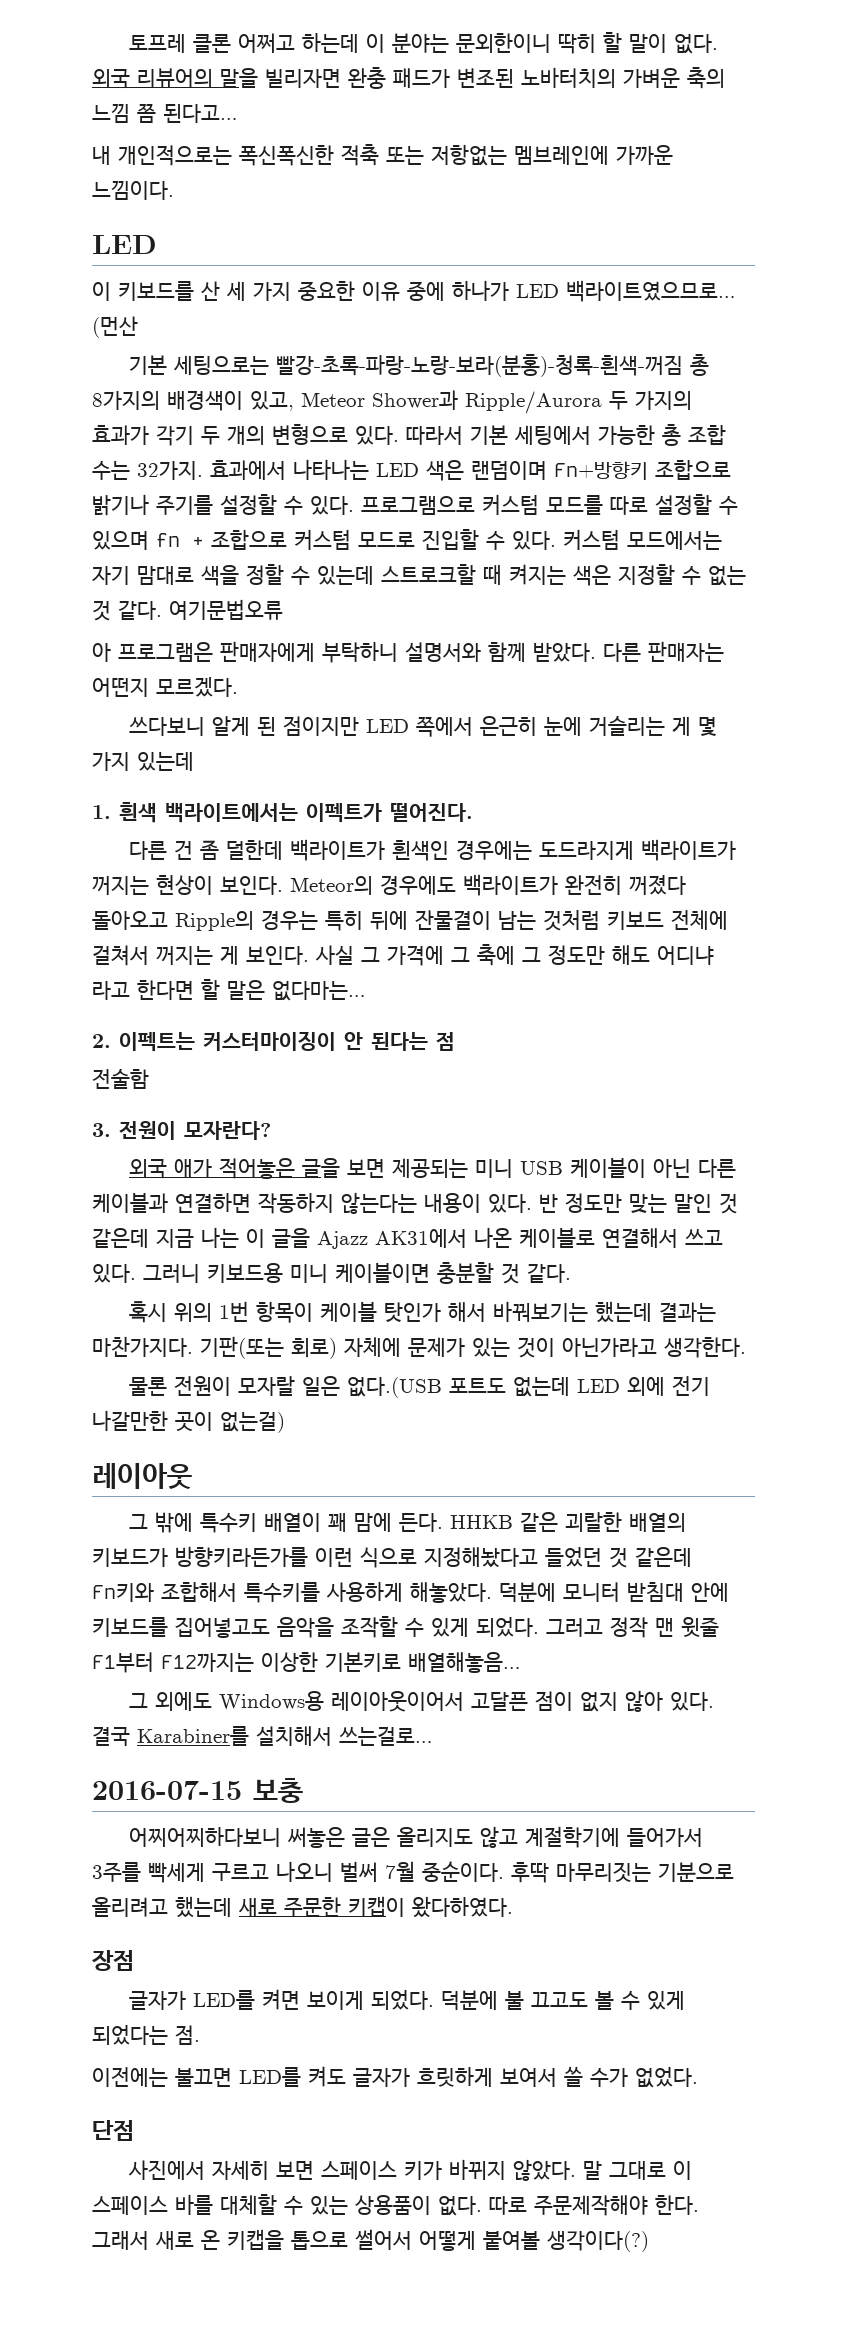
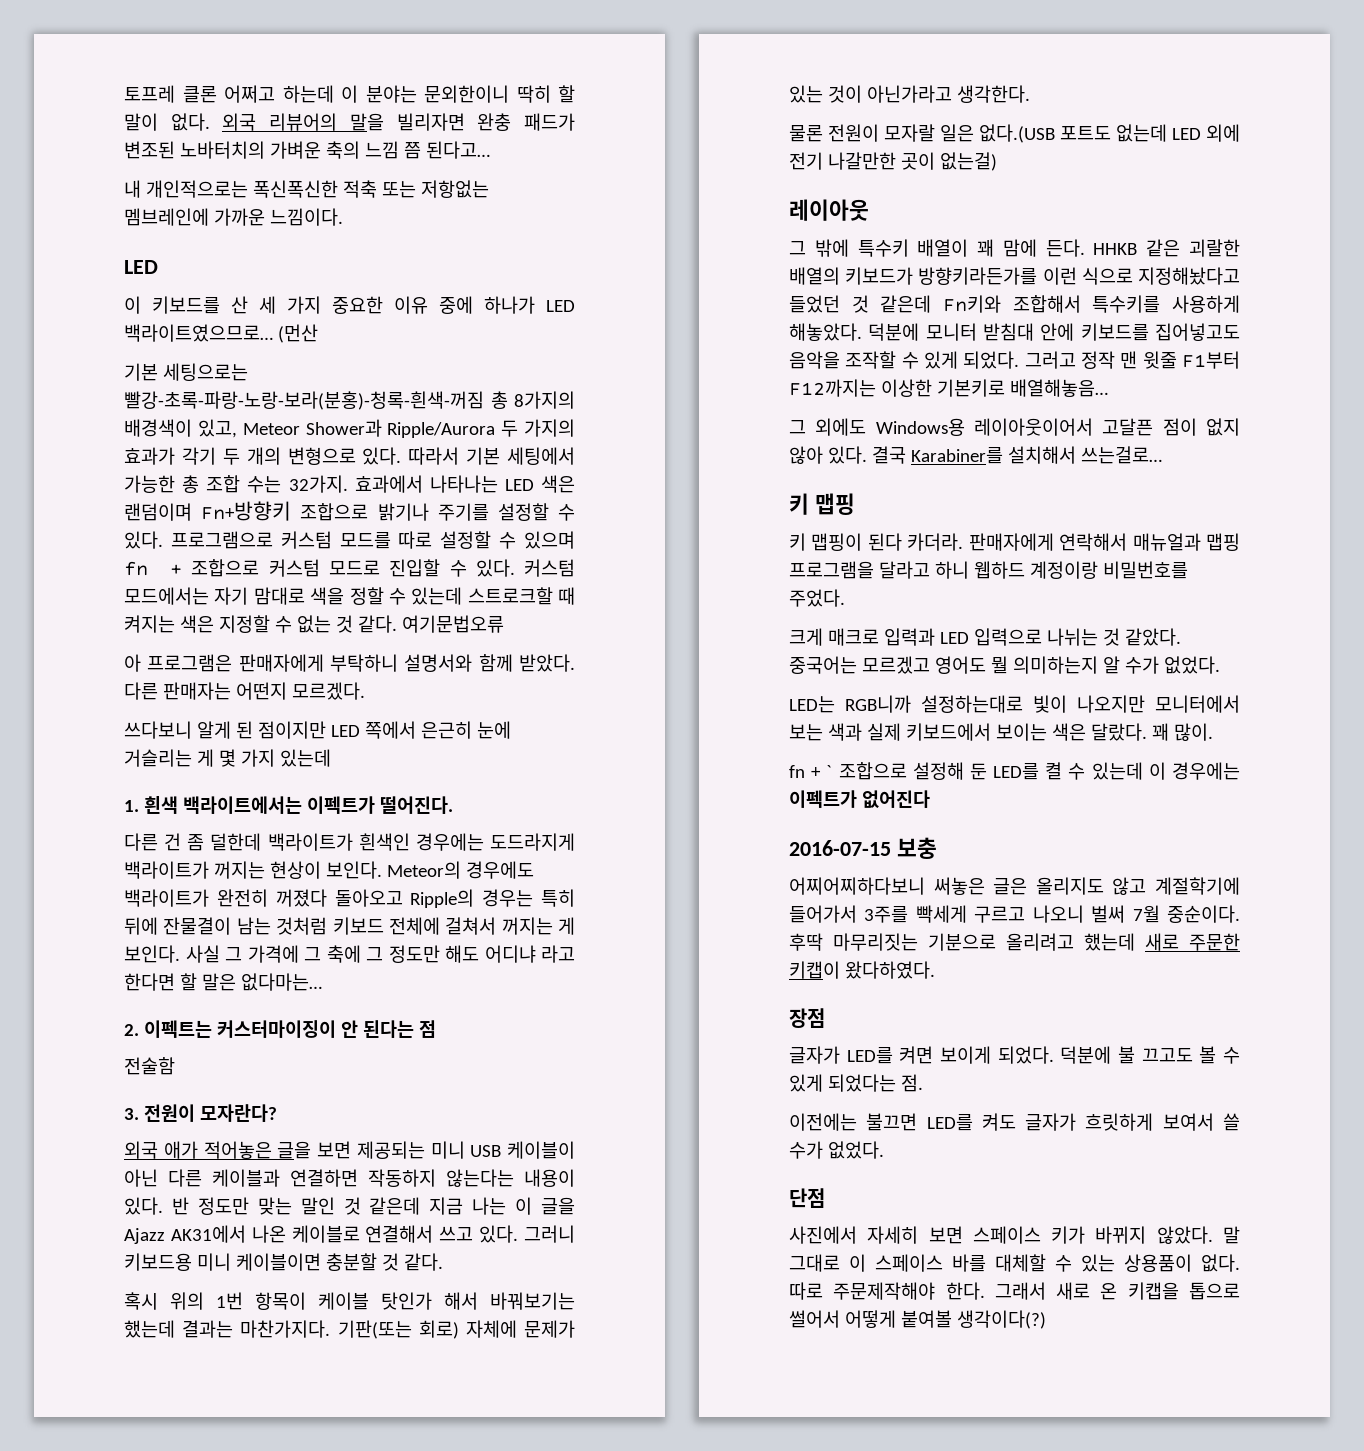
+ 키 맵핑
+ 키 맵핑이 된다 카더라. 판매자에게 연락해서 매뉴얼과 맵핑 프로그램을 달라고 하니 웹하드 계정이랑 비밀번호를 주었다.
+ 크게 매크로 입력과 LED 입력으로 나뉘는 것 같았다. 중국어는 모르겠고 영어도 뭘 의미하는지 알 수가 없었다.
+ LED는 RGB니까 설정하는대로 빛이 나오지만 모니터에서 보는 색과 실제 키보드에서 보이는 색은 달랐다. 꽤 많이.
+ fn + ` 조합으로 설정해 둔 LED를 켤 수 있는데 이 경우에는 이펙트가 없어진다

